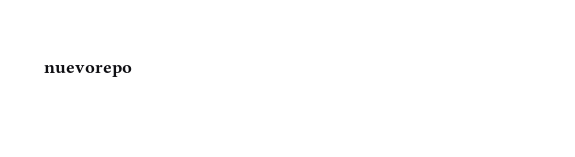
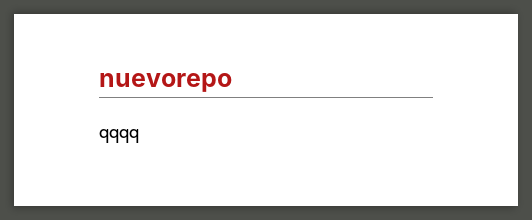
+ qqqq

